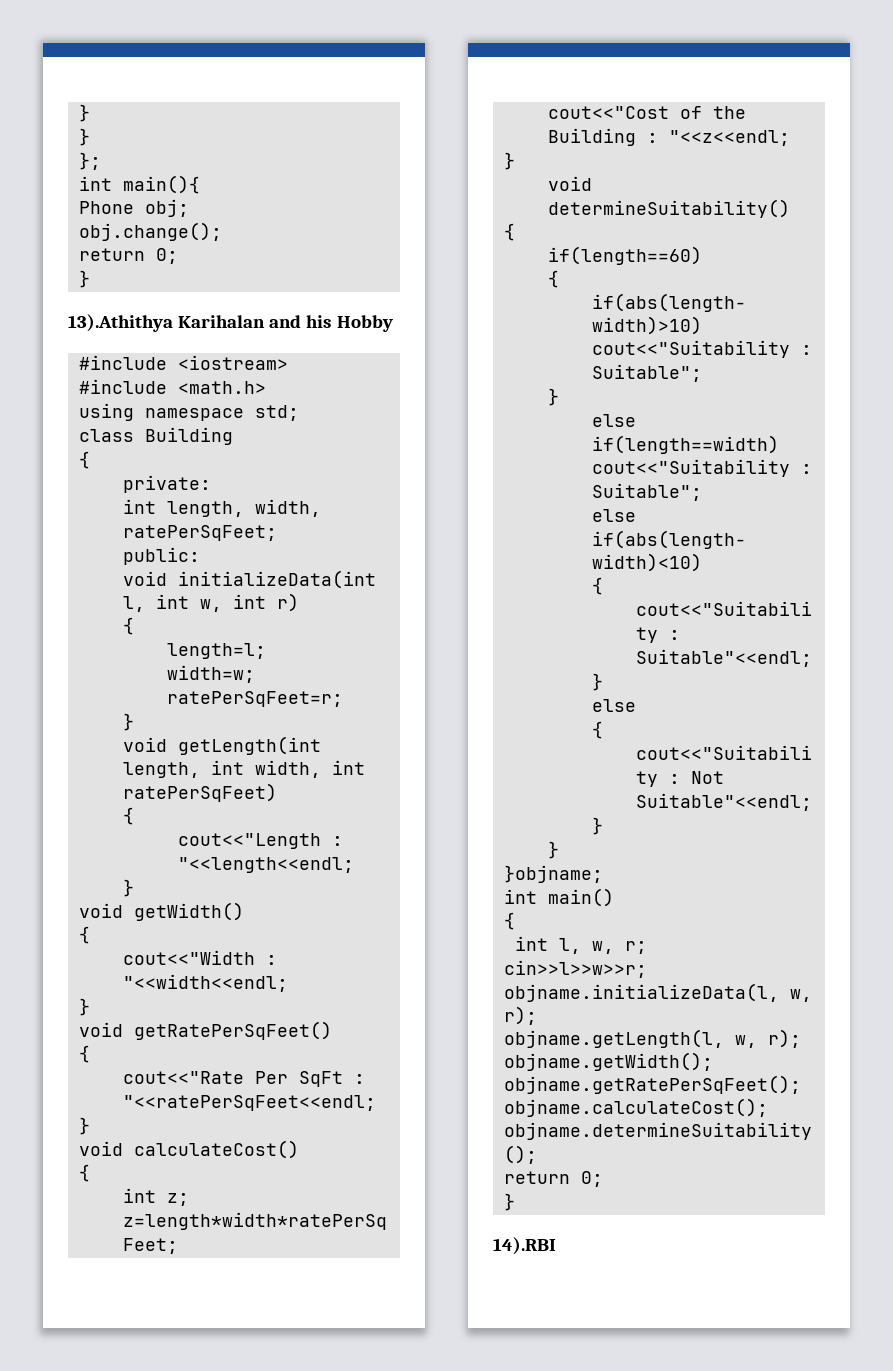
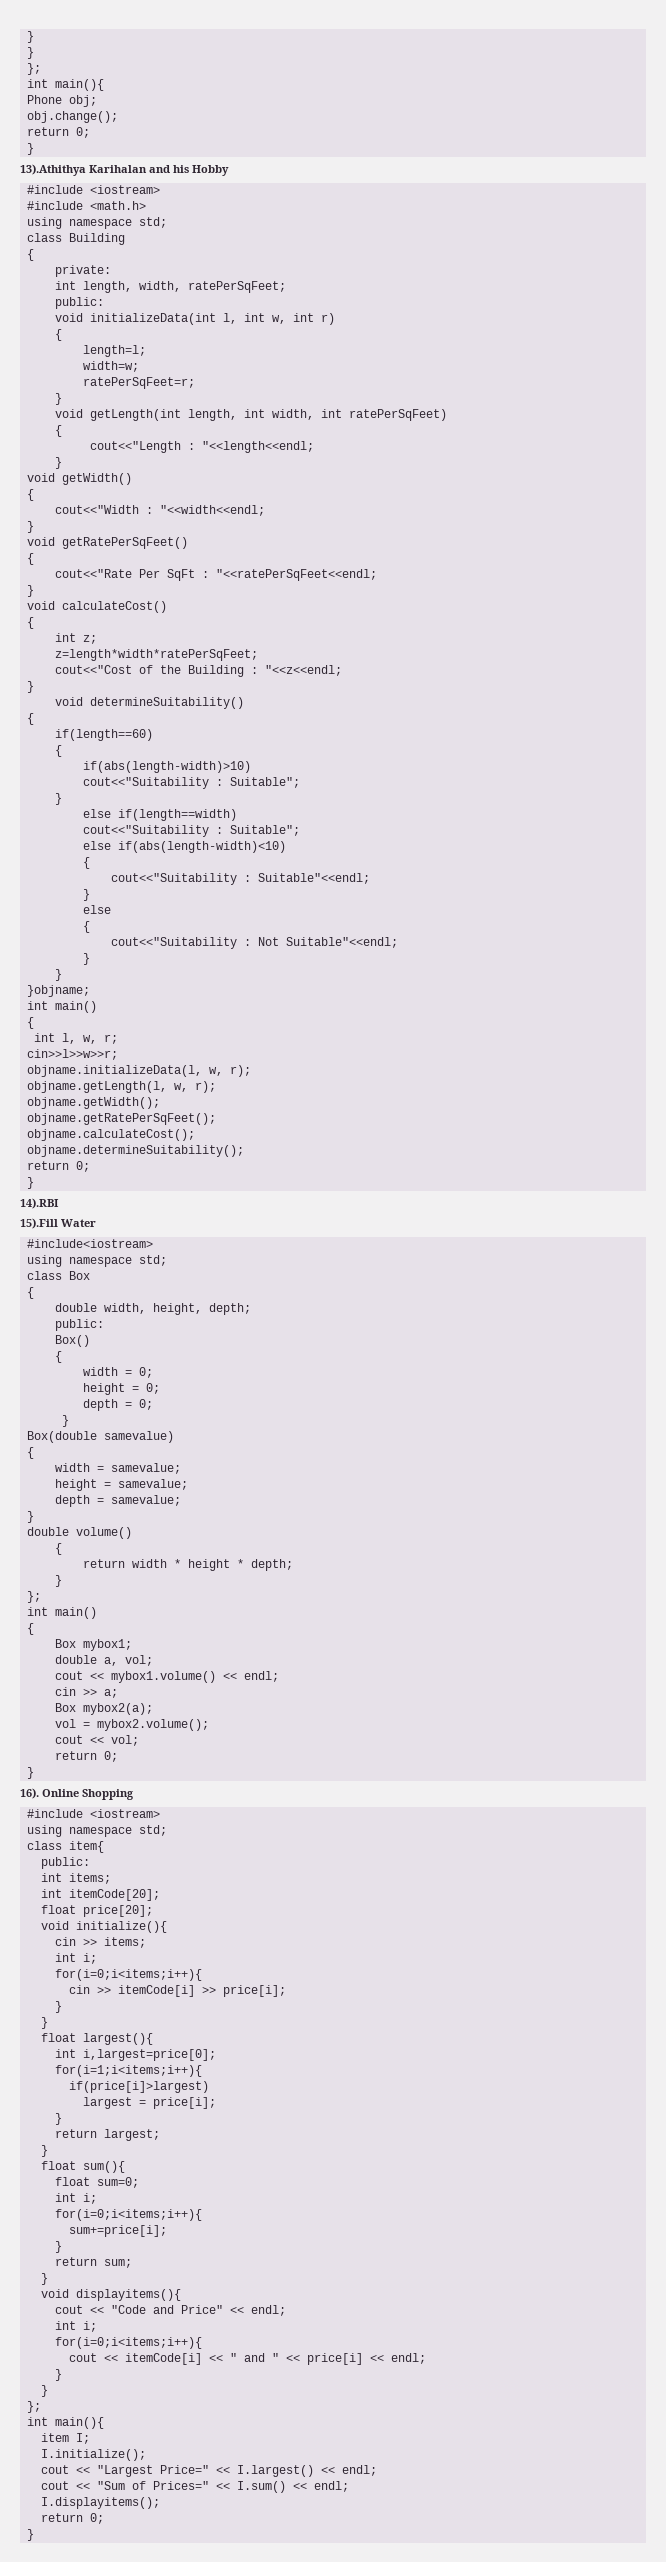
+ 15).Fill Water
+ #include<iostream>
+ using namespace std;
+ class Box
+ {
+ double width, height, depth;
+ public:
+ Box()
+ {
+ width = 0;
+ height = 0;
+ depth = 0;
+ }
+ Box(double samevalue)
+ {
+ width = samevalue;
+ height = samevalue;
+ depth = samevalue;
+ }
+ double volume()
+ {
+ return width * height * depth;
+ }
+ };
+ int main()
+ {
+ Box mybox1;
+ double a, vol;
+ cout << mybox1.volume() << endl;
+ cin >> a;
+ Box mybox2(a);
+ vol = mybox2.volume();
+ cout << vol;
+ return 0;
+ }
+ 16). Online Shopping
+ #include <iostream>
+ using namespace std;
+ class item{
+ public:
+ int items;
+ int itemCode[20];
+ float price[20];
+ void initialize(){
+ cin >> items;
+ int i;
+ for(i=0;i<items;i++){
+ cin >> itemCode[i] >> price[i];
+ }
+ }
+ float largest(){
+ int i,largest=price[0];
+ for(i=1;i<items;i++){
+ if(price[i]>largest)
+ largest = price[i];
+ }
+ return largest;
+ }
+ float sum(){
+ float sum=0;
+ int i;
+ for(i=0;i<items;i++){
+ sum+=price[i];
+ }
+ return sum;
+ }
+ void displayitems(){
+ cout << "Code and Price" << endl;
+ int i;
+ for(i=0;i<items;i++){
+ cout << itemCode[i] << " and " << price[i] << endl;
+ }
+ }
+ };
+ int main(){
+ item I;
+ I.initialize();
+ cout << "Largest Price=" << I.largest() << endl;
+ cout << "Sum of Prices=" << I.sum() << endl;
+ I.displayitems();
+ return 0;
+ }

